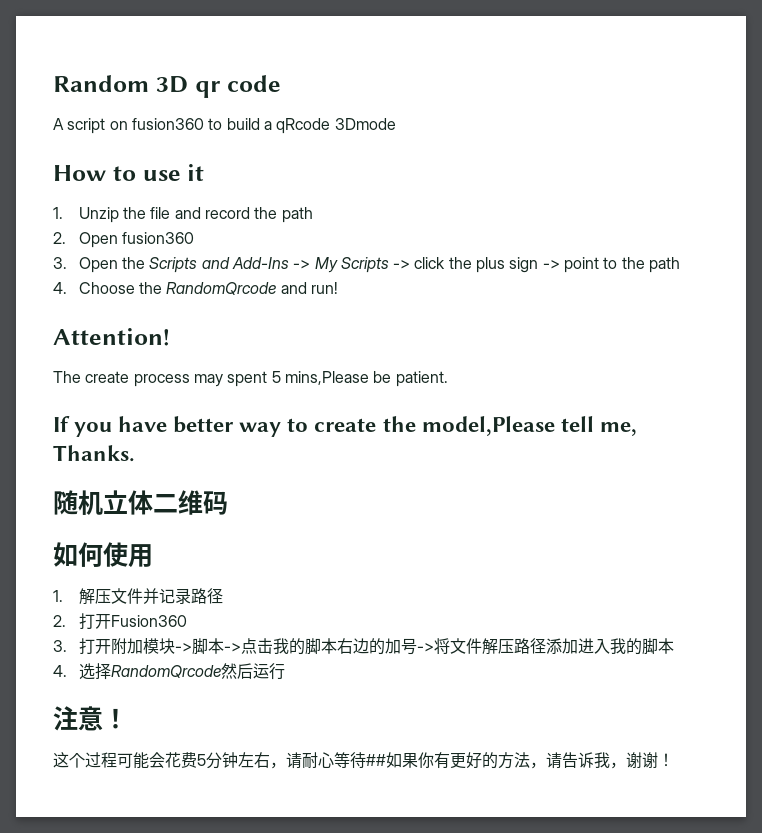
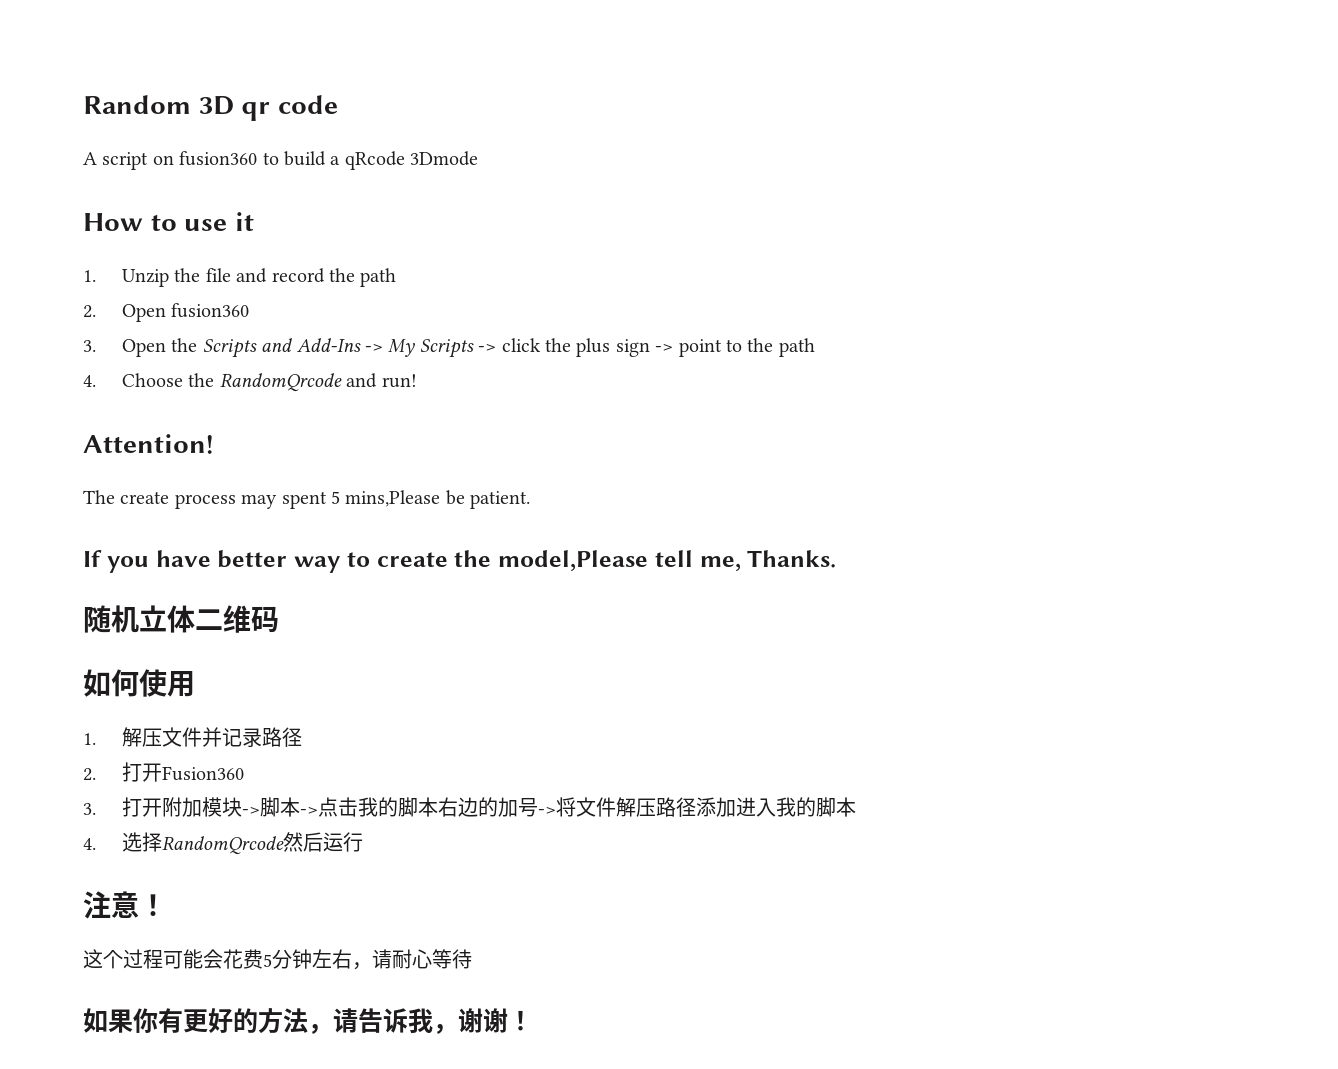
- 这个过程可能会花费5分钟左右，请耐心等待##如果你有更好的方法，请告诉我，谢谢！
+ 这个过程可能会花费5分钟左右，请耐心等待
+ 如果你有更好的方法，请告诉我，谢谢！

